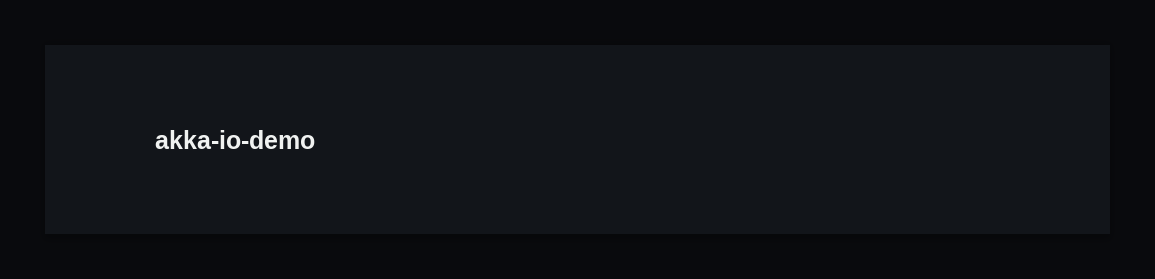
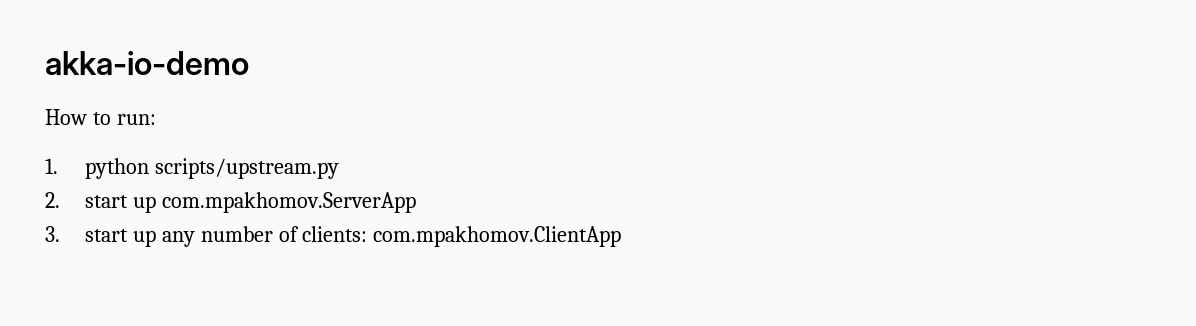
+ How to run:
+ 1. python scripts/upstream.py
+ 2. start up com.mpakhomov.ServerApp
+ 3. start up any number of clients: com.mpakhomov.ClientApp

